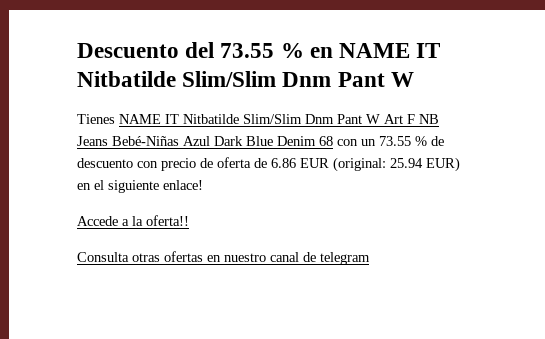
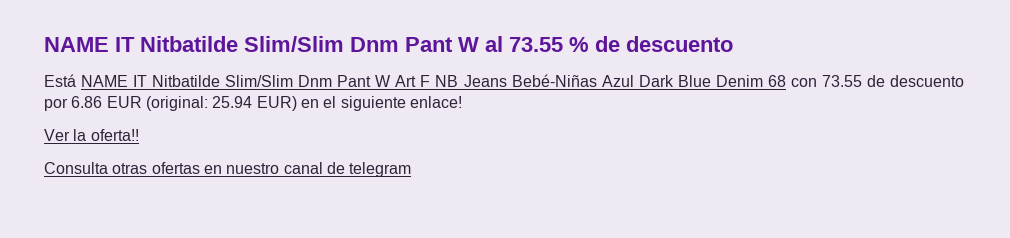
- Descuento del 73.55 % en NAME IT Nitbatilde Slim/Slim Dnm Pant W
- Tienes NAME IT Nitbatilde Slim/Slim Dnm Pant W Art F NB Jeans Bebé-Niñas Azul Dark Blue Denim 68 con un 73.55 % de descuento con precio de oferta de 6.86 EUR (original: 25.94 EUR) en el siguiente enlace!
+ NAME IT Nitbatilde Slim/Slim Dnm Pant W al 73.55 % de descuento
+ Está NAME IT Nitbatilde Slim/Slim Dnm Pant W Art F NB Jeans Bebé-Niñas Azul Dark Blue Denim 68 con 73.55 de descuento por 6.86 EUR (original: 25.94 EUR) en el siguiente enlace!
- Accede a la oferta!!
+ Ver la oferta!!

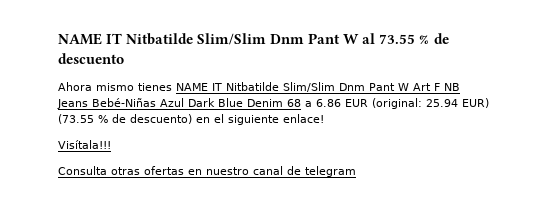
- Está NAME IT Nitbatilde Slim/Slim Dnm Pant W Art F NB Jeans Bebé-Niñas Azul Dark Blue Denim 68 con 73.55 de descuento por 6.86 EUR (original: 25.94 EUR) en el siguiente enlace!
+ Ahora mismo tienes NAME IT Nitbatilde Slim/Slim Dnm Pant W Art F NB Jeans Bebé-Niñas Azul Dark Blue Denim 68 a 6.86 EUR (original: 25.94 EUR) (73.55 % de descuento) en el siguiente enlace!
- Ver la oferta!!
+ Visítala!!!

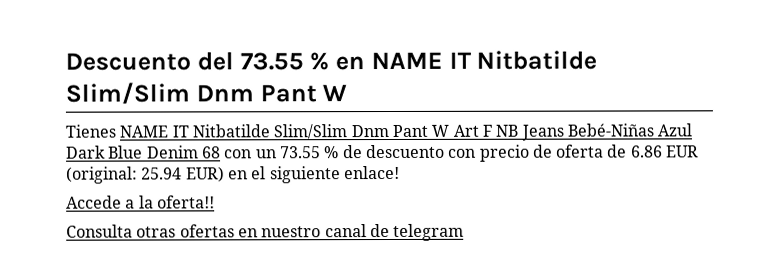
- NAME IT Nitbatilde Slim/Slim Dnm Pant W al 73.55 % de descuento
- Ahora mismo tienes NAME IT Nitbatilde Slim/Slim Dnm Pant W Art F NB Jeans Bebé-Niñas Azul Dark Blue Denim 68 a 6.86 EUR (original: 25.94 EUR) (73.55 % de descuento) en el siguiente enlace!
+ Descuento del 73.55 % en NAME IT Nitbatilde Slim/Slim Dnm Pant W
+ Tienes NAME IT Nitbatilde Slim/Slim Dnm Pant W Art F NB Jeans Bebé-Niñas Azul Dark Blue Denim 68 con un 73.55 % de descuento con precio de oferta de 6.86 EUR (original: 25.94 EUR) en el siguiente enlace!
- Visítala!!!
+ Accede a la oferta!!

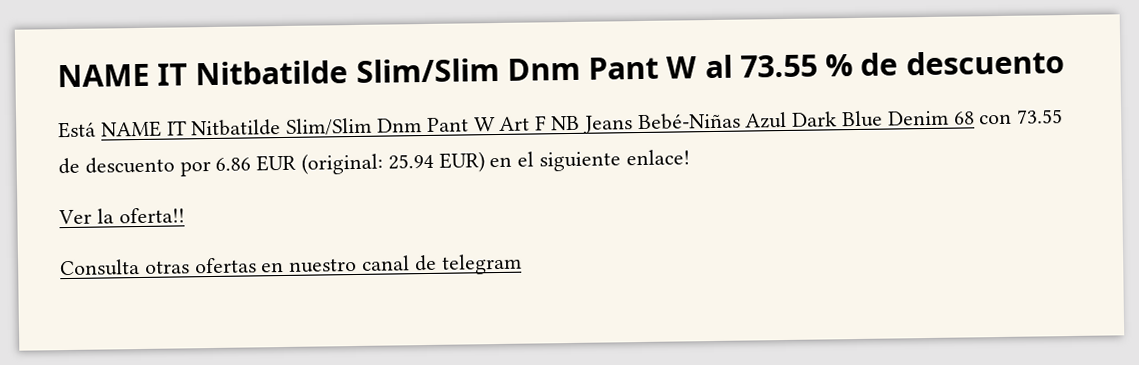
- Descuento del 73.55 % en NAME IT Nitbatilde Slim/Slim Dnm Pant W
- Tienes NAME IT Nitbatilde Slim/Slim Dnm Pant W Art F NB Jeans Bebé-Niñas Azul Dark Blue Denim 68 con un 73.55 % de descuento con precio de oferta de 6.86 EUR (original: 25.94 EUR) en el siguiente enlace!
+ NAME IT Nitbatilde Slim/Slim Dnm Pant W al 73.55 % de descuento
+ Está NAME IT Nitbatilde Slim/Slim Dnm Pant W Art F NB Jeans Bebé-Niñas Azul Dark Blue Denim 68 con 73.55 de descuento por 6.86 EUR (original: 25.94 EUR) en el siguiente enlace!
- Accede a la oferta!!
+ Ver la oferta!!

